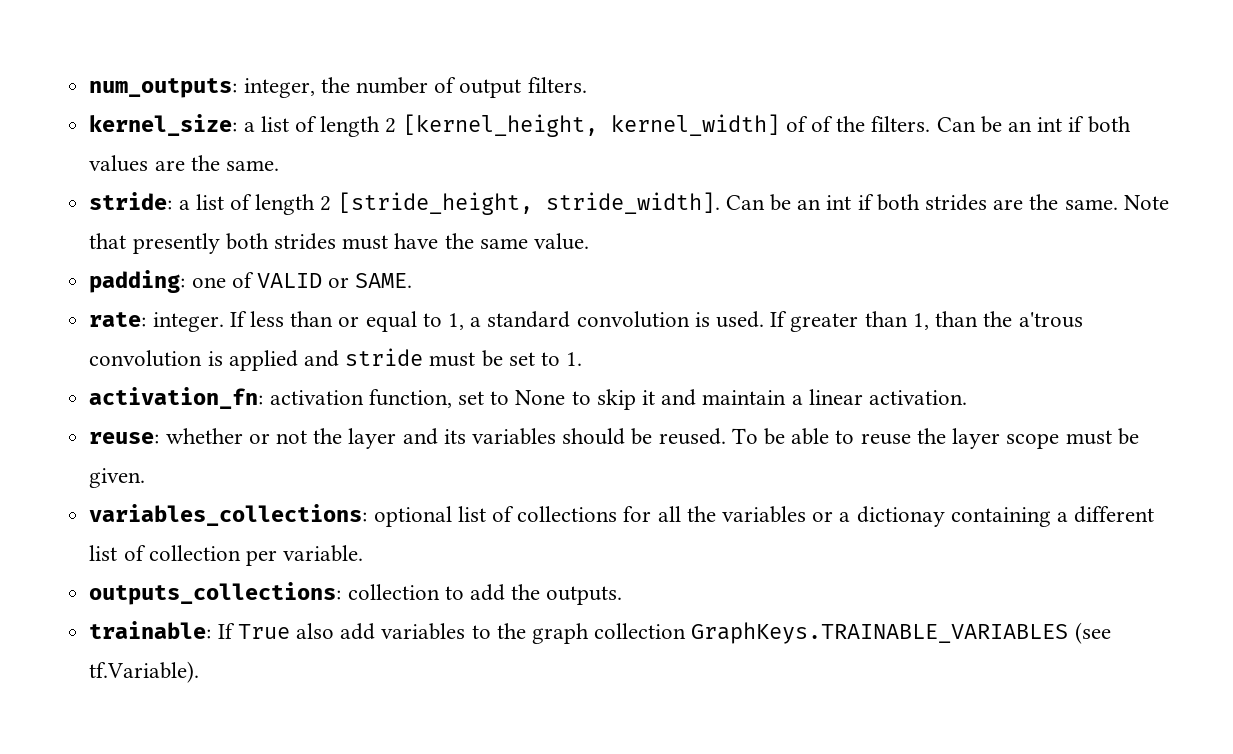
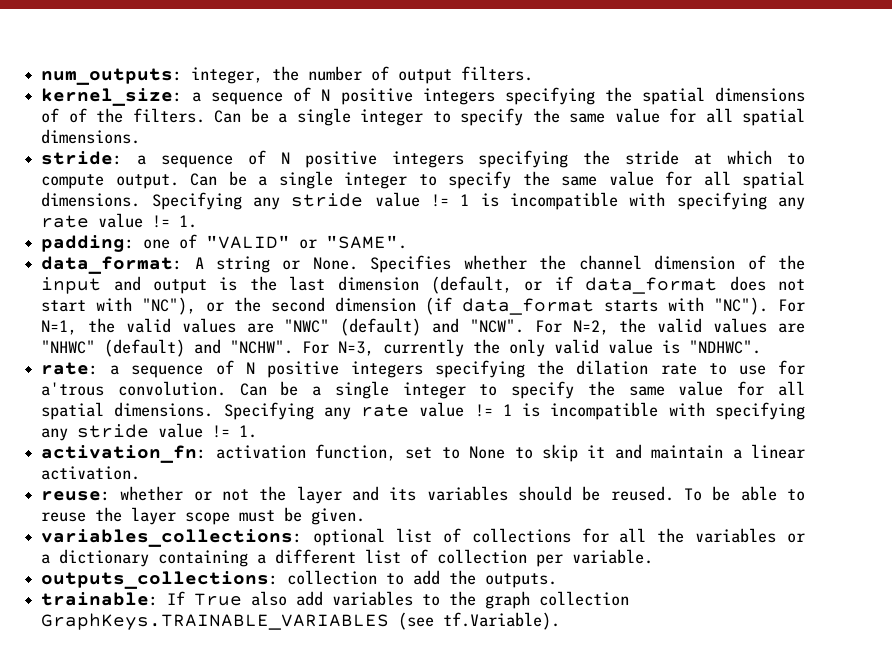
- kernel_size: a list of length 2 [kernel_height, kernel_width] of of the filters. Can be an int if both values are the same.
- stride: a list of length 2 [stride_height, stride_width]. Can be an int if both strides are the same. Note that presently both strides must have the same value.
- padding: one of VALID or SAME.
- rate: integer. If less than or equal to 1, a standard convolution is used. If greater than 1, than the a'trous convolution is applied and stride must be set to 1.
+ kernel_size: a sequence of N positive integers specifying the spatial dimensions of of the filters. Can be a single integer to specify the same value for all spatial dimensions.
+ stride: a sequence of N positive integers specifying the stride at which to compute output. Can be a single integer to specify the same value for all spatial dimensions. Specifying any stride value != 1 is incompatible with specifying any rate value != 1.
+ padding: one of "VALID" or "SAME".
+ data_format: A string or None. Specifies whether the channel dimension of the input and output is the last dimension (default, or if data_format does not start with "NC"), or the second dimension (if data_format starts with "NC"). For N=1, the valid values are "NWC" (default) and "NCW". For N=2, the valid values are "NHWC" (default) and "NCHW". For N=3, currently the only valid value is "NDHWC".
+ rate: a sequence of N positive integers specifying the dilation rate to use for a'trous convolution. Can be a single integer to specify the same value for all spatial dimensions. Specifying any rate value != 1 is incompatible with specifying any stride value != 1.
- variables_collections: optional list of collections for all the variables or a dictionay containing a different list of collection per variable.
+ variables_collections: optional list of collections for all the variables or a dictionary containing a different list of collection per variable.

